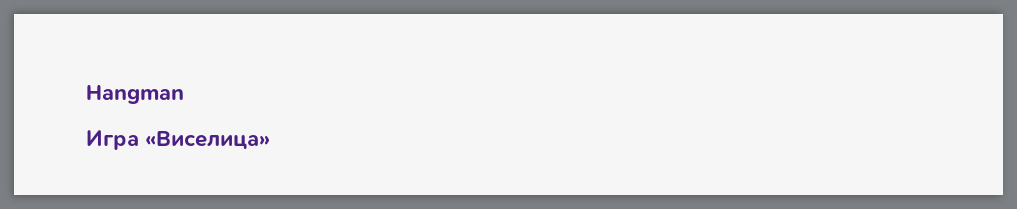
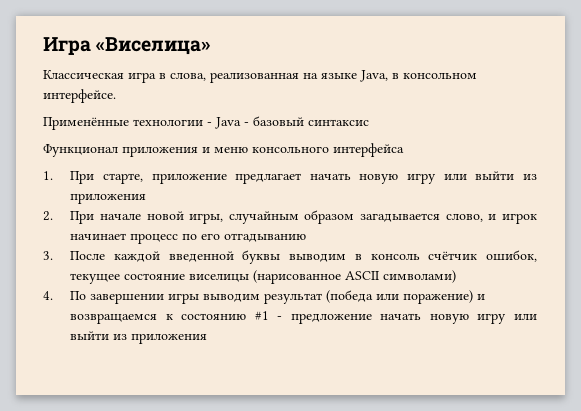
- Hangman
+ Классическая игра в слова, реализованная на языке Java, в консольном интерфейсе.
+ Применённые технологии - Java - базовый синтаксис
+ Функционал приложения и меню консольного интерфейса
+ 1. При старте, приложение предлагает начать новую игру или выйти из приложения
+ 2. При начале новой игры, случайным образом загадывается слово, и игрок начинает процесс по его отгадыванию
+ 3. После каждой введенной буквы выводим в консоль счётчик ошибок, текущее состояние виселицы (нарисованное ASCII символами)
+ 4. По завершении игры выводим результат (победа или поражение) и возвращаемся к состоянию #1 - предложение начать новую игру или выйти из приложения

